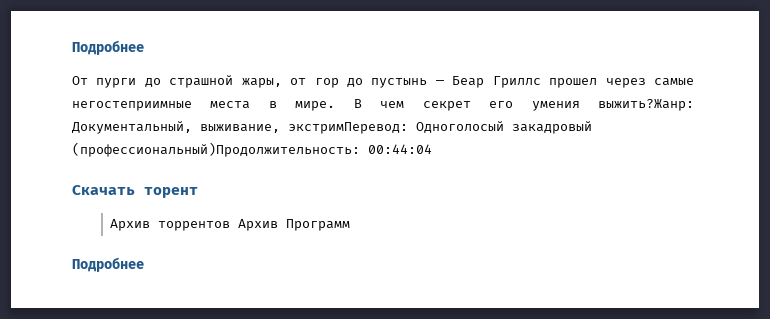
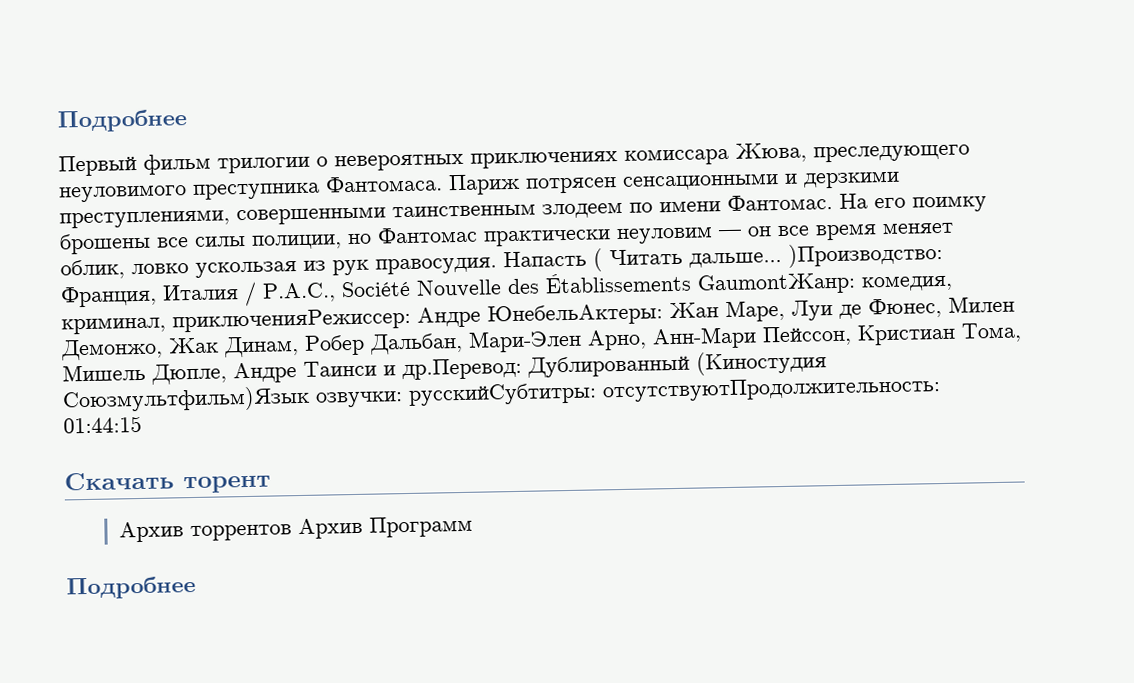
- От пурги до страшной жары, от гор до пустынь — Беар Гриллс прошел через самые негостеприимные места в мире. В чем секрет его умения выжить?Жанр: Документальный, выживание, экстримПеревод: Одноголосый закадровый (профессиональный)Продолжительность: 00:44:04
+ Первый фильм трилогии о невероятных приключениях комиссара Жюва, преследующего неуловимого преступника Фантомаса. Париж потрясен сенсационными и дерзкими преступлениями, совершенными таинственным злодеем по имени Фантомас. На его поимку брошены все силы полиции, но Фантомас практически неуловим — он все время меняет облик, ловко ускользая из рук правосудия. Напасть ( Читать дальше... )Производство: Франция, Италия / P.A.C., Société Nouvelle des Établissements GaumontЖанр: комедия, криминал, приключенияРежиссер: Андре ЮнебельАктеры: Жан Маре, Луи де Фюнес, Милен Демонжо, Жак Динам, Робер Дальбан, Мари-Элен Арно, Анн-Мари Пейссон, Кристиан Тома, Мишель Дюпле, Андре Таинси и др.Перевод: Дублированный (Киностудия Союзмультфильм)Язык озвучки: русскийСубтитры: отсутствуютПродолжительность: 01:44:15

